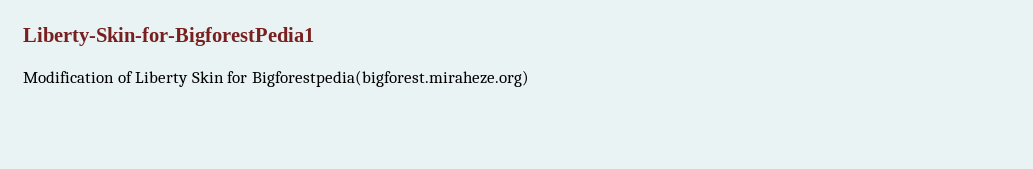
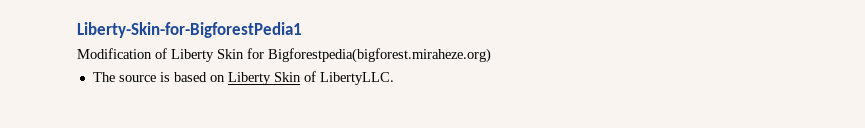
+ The source is based on Liberty Skin of LibertyLLC.

